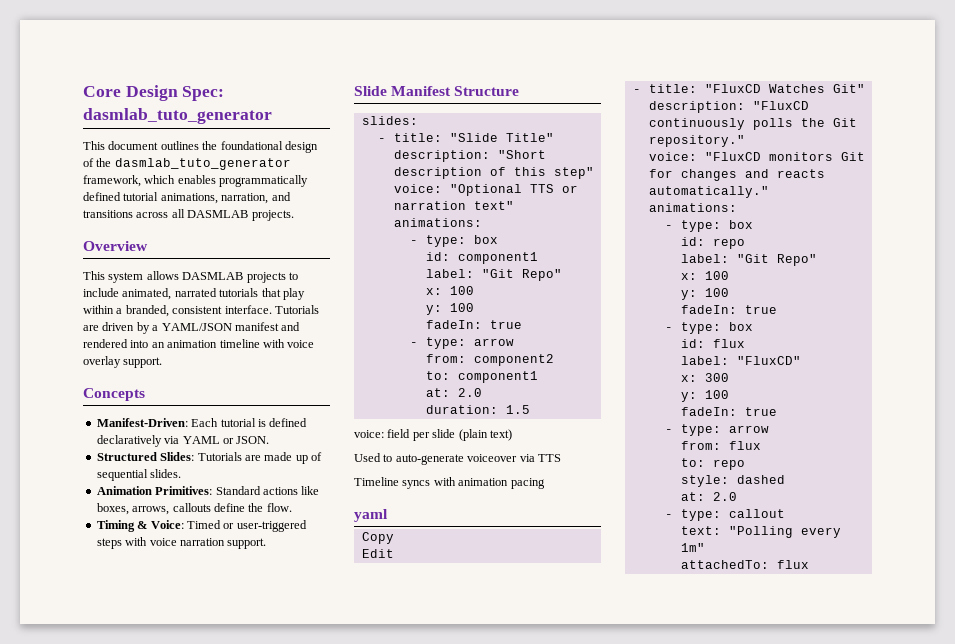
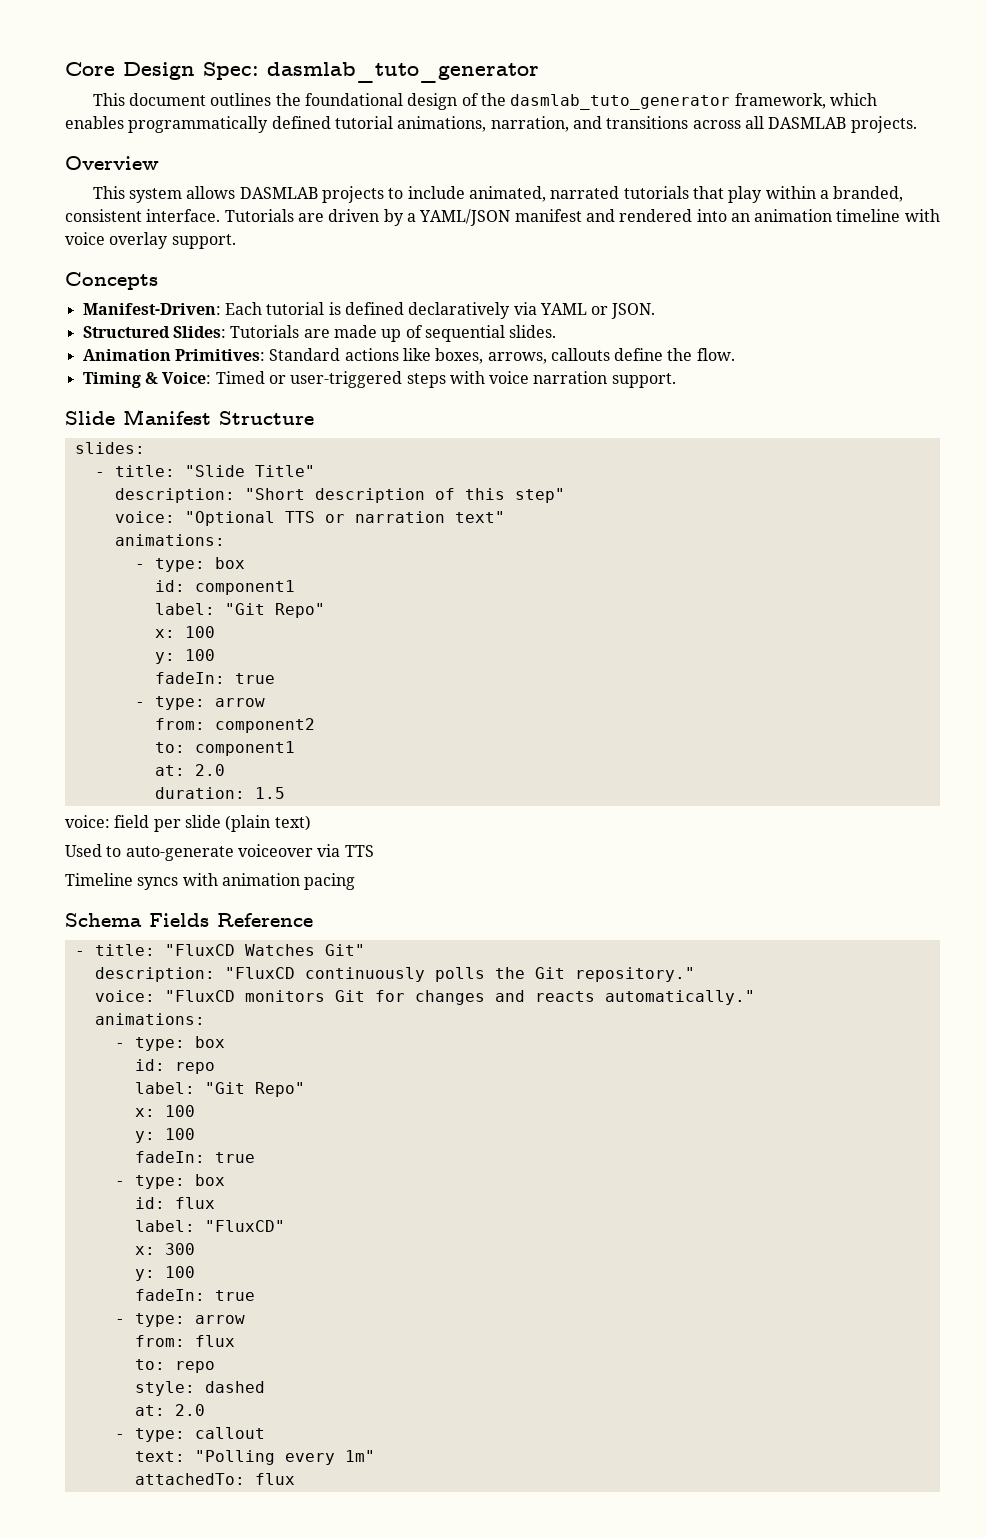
- yaml
- Copy
- Edit
+ Schema Fields Reference

